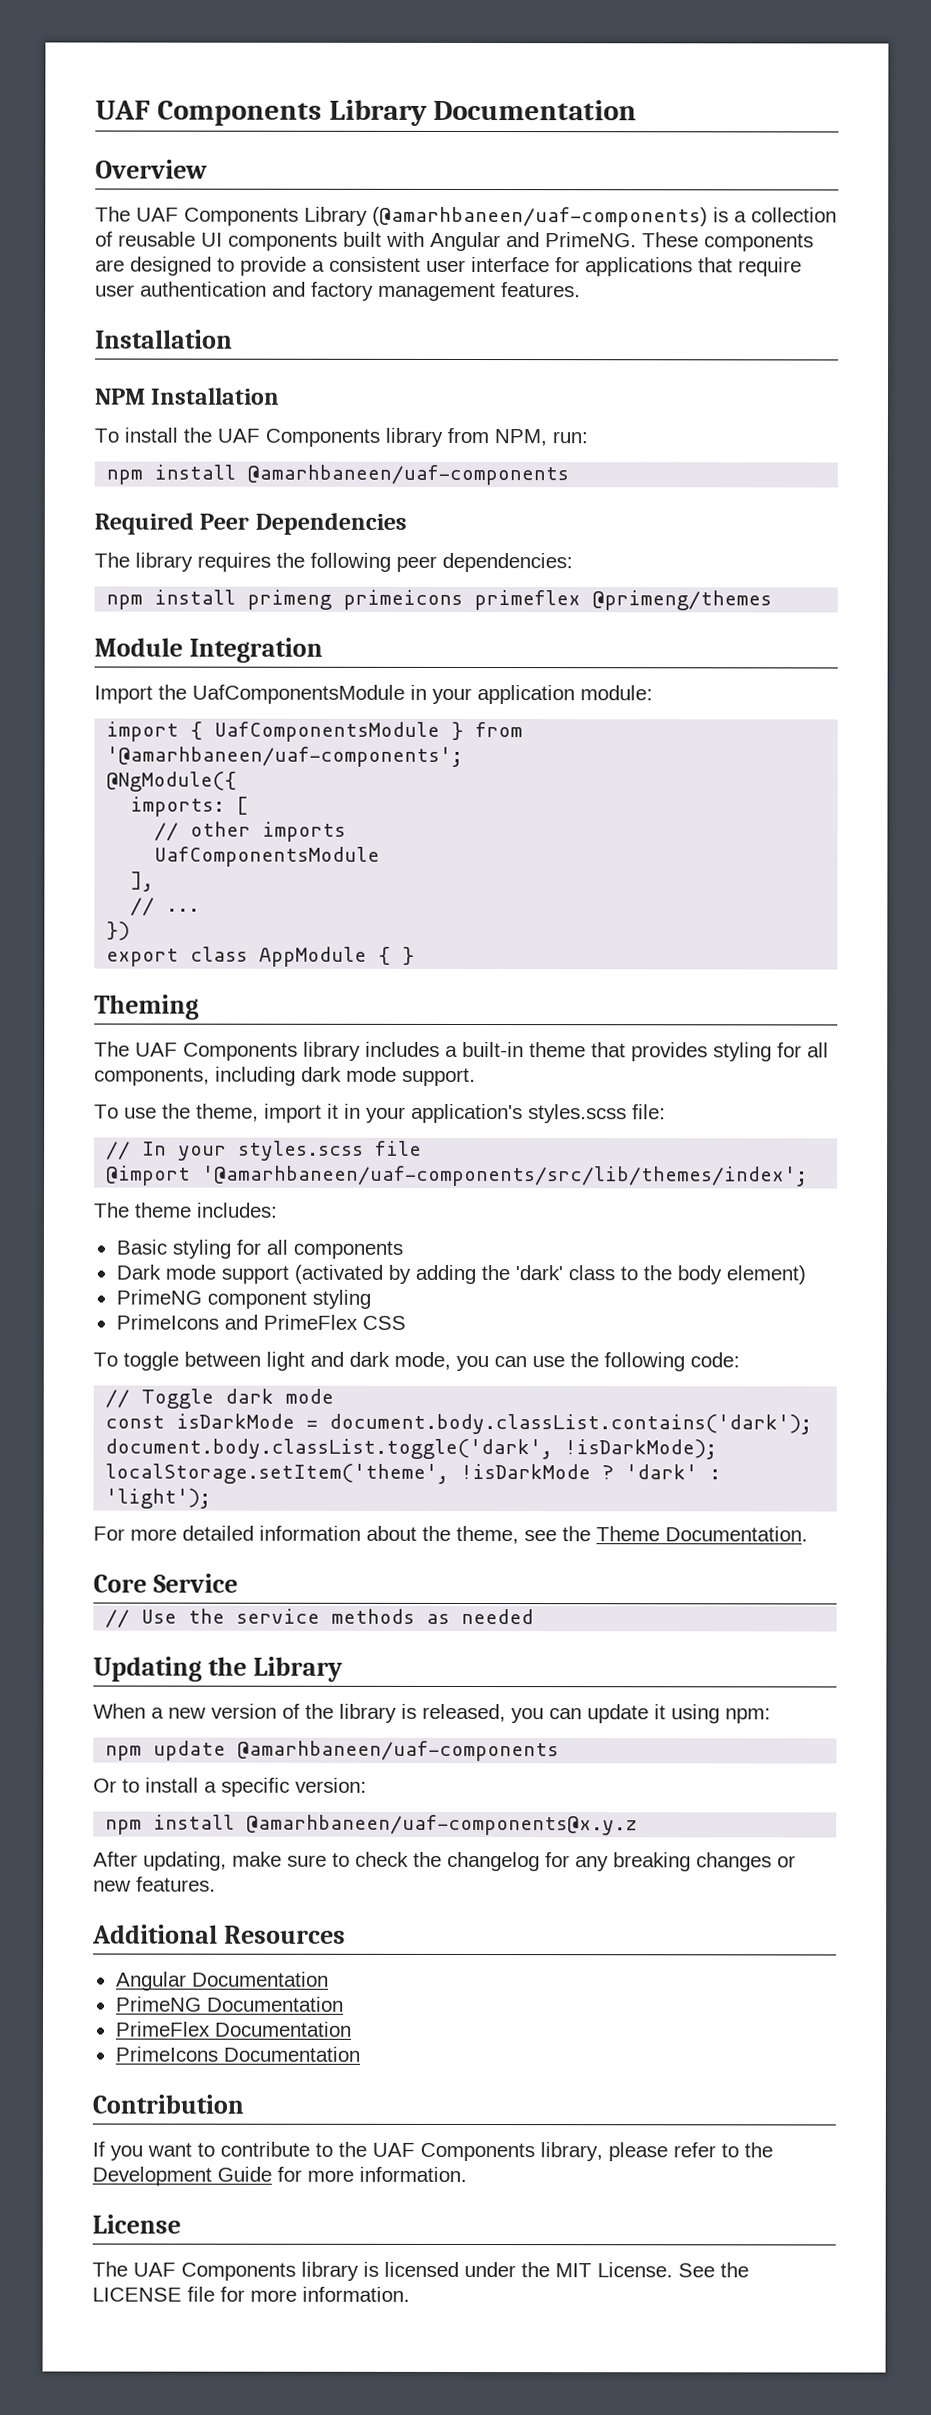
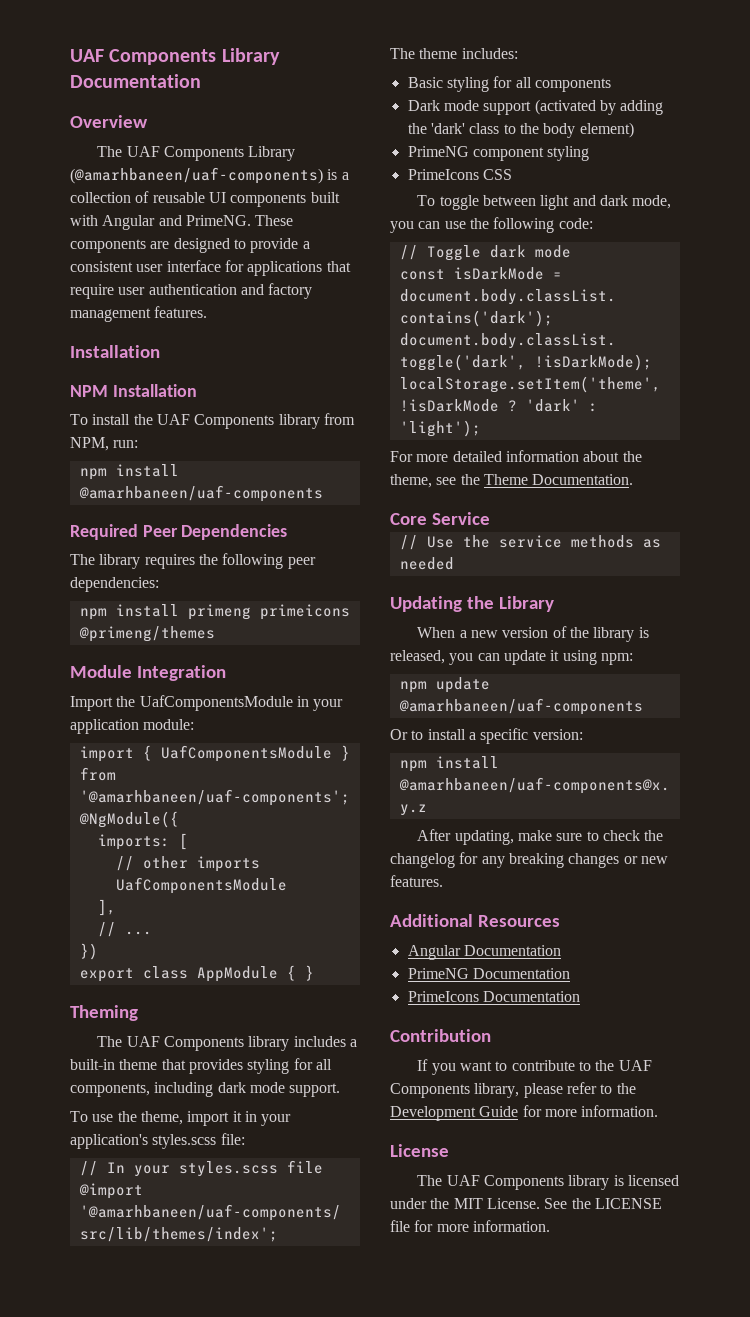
- npm install primeng primeicons primeflex @primeng/themes
+ npm install primeng primeicons @primeng/themes
- PrimeIcons and PrimeFlex CSS
+ PrimeIcons CSS
- PrimeFlex Documentation

